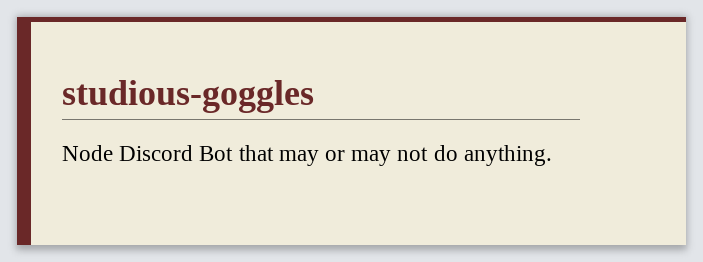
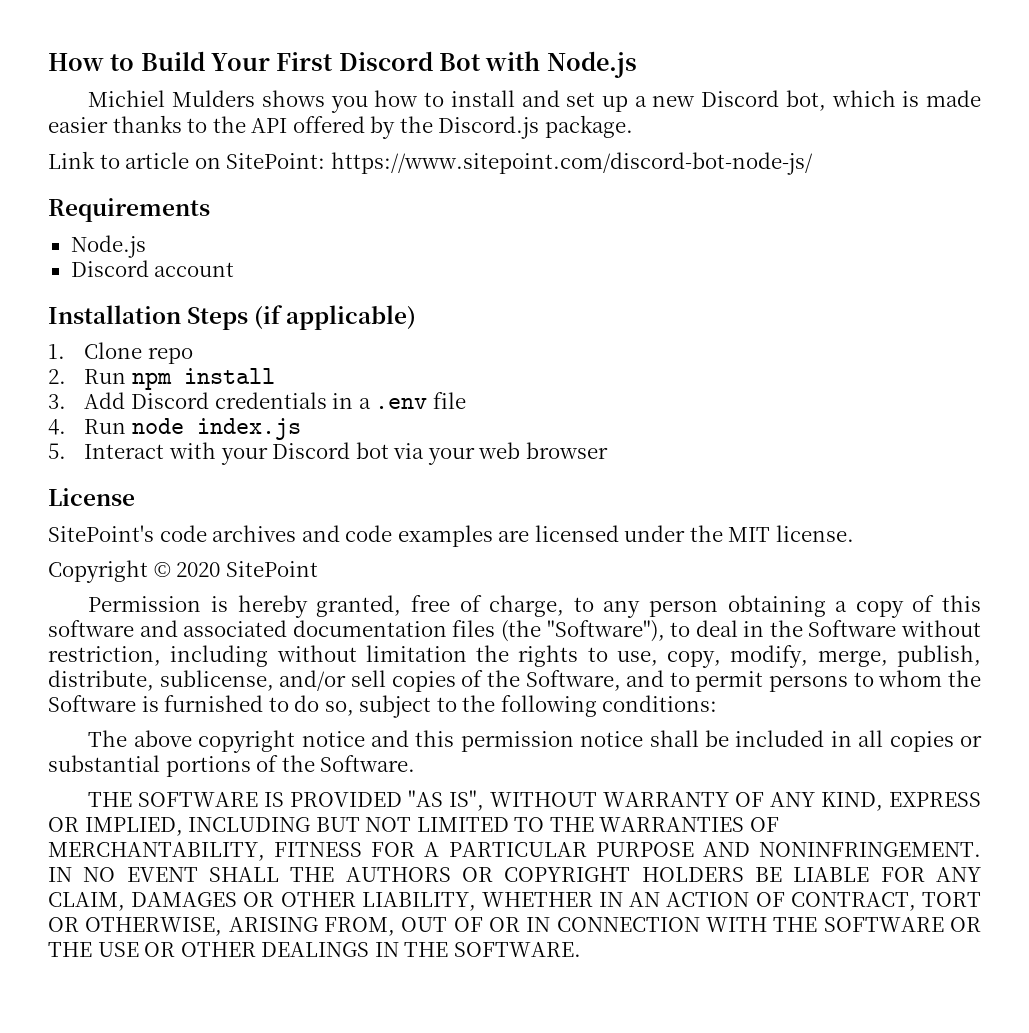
- studious-goggles
- Node Discord Bot that may or may not do anything.
+ How to Build Your First Discord Bot with Node.js
+ Michiel Mulders shows you how to install and set up a new Discord bot, which is made easier thanks to the API offered by the Discord.js package.
+ Link to article on SitePoint: https://www.sitepoint.com/discord-bot-node-js/
+ Requirements
+ Node.js
+ Discord account
+ Installation Steps (if applicable)
+ 1. Clone repo
+ 2. Run npm install
+ 3. Add Discord credentials in a .env file
+ 4. Run node index.js
+ 5. Interact with your Discord bot via your web browser
+ License
+ SitePoint's code archives and code examples are licensed under the MIT license.
+ Copyright © 2020 SitePoint
+ Permission is hereby granted, free of charge, to any person obtaining a copy of this software and associated documentation files (the "Software"), to deal in the Software without restriction, including without limitation the rights to use, copy, modify, merge, publish, distribute, sublicense, and/or sell copies of the Software, and to permit persons to whom the Software is furnished to do so, subject to the following conditions:
+ The above copyright notice and this permission notice shall be included in all copies or substantial portions of the Software.
+ THE SOFTWARE IS PROVIDED "AS IS", WITHOUT WARRANTY OF ANY KIND, EXPRESS OR IMPLIED, INCLUDING BUT NOT LIMITED TO THE WARRANTIES OF MERCHANTABILITY, FITNESS FOR A PARTICULAR PURPOSE AND NONINFRINGEMENT. IN NO EVENT SHALL THE AUTHORS OR COPYRIGHT HOLDERS BE LIABLE FOR ANY CLAIM, DAMAGES OR OTHER LIABILITY, WHETHER IN AN ACTION OF CONTRACT, TORT OR OTHERWISE, ARISING FROM, OUT OF OR IN CONNECTION WITH THE SOFTWARE OR THE USE OR OTHER DEALINGS IN THE SOFTWARE.

